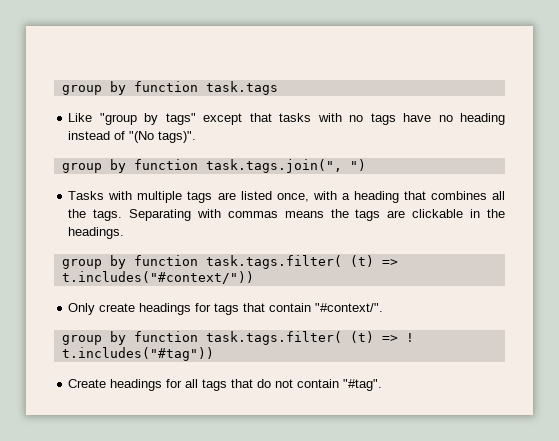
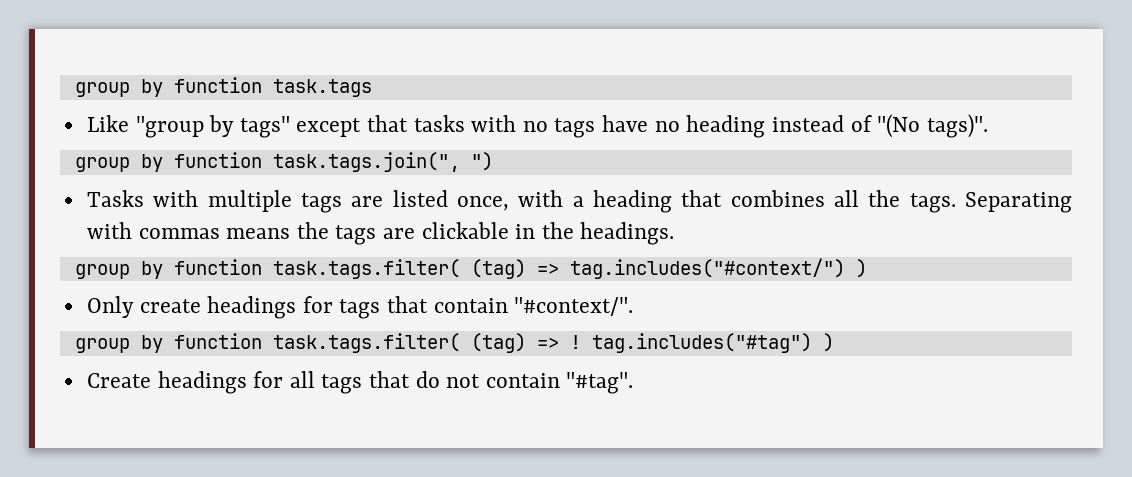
- group by function task.tags.filter( (t) => t.includes("#context/"))
+ group by function task.tags.filter( (tag) => tag.includes("#context/") )
- group by function task.tags.filter( (t) => ! t.includes("#tag"))
+ group by function task.tags.filter( (tag) => ! tag.includes("#tag") )

